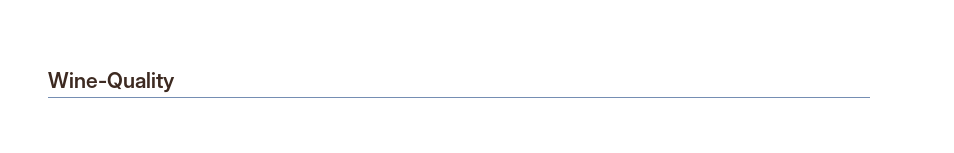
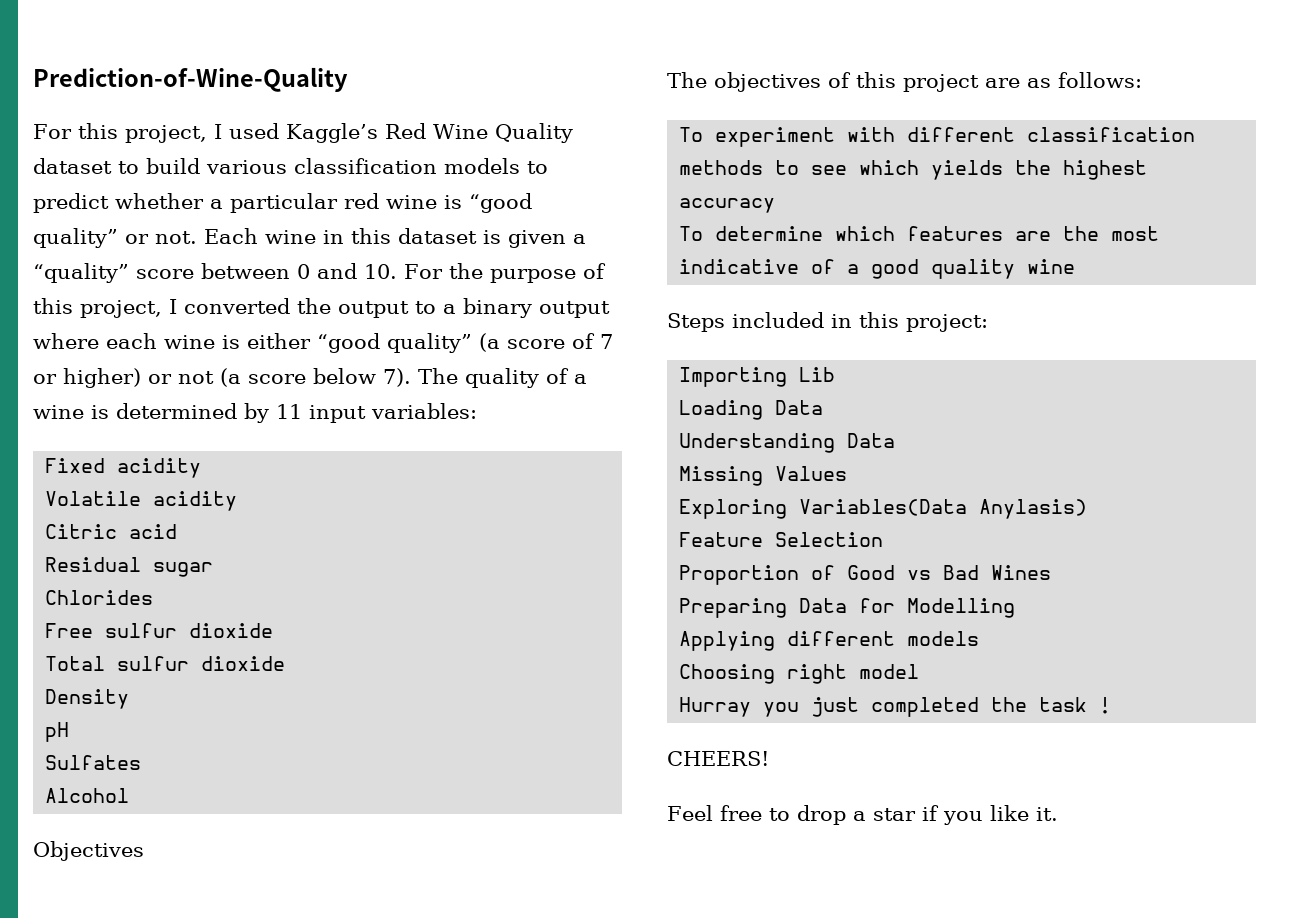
- Wine-Quality
+ Prediction-of-Wine-Quality
+ For this project, I used Kaggle’s Red Wine Quality dataset to build various classification models to predict whether a particular red wine is “good quality” or not. Each wine in this dataset is given a “quality” score between 0 and 10. For the purpose of this project, I converted the output to a binary output where each wine is either “good quality” (a score of 7 or higher) or not (a score below 7). The quality of a wine is determined by 11 input variables:
+ Fixed acidity
+ Volatile acidity
+ Citric acid
+ Residual sugar
+ Chlorides
+ Free sulfur dioxide
+ Total sulfur dioxide
+ Density
+ pH
+ Sulfates
+ Alcohol
+ Objectives
+ The objectives of this project are as follows:
+ To experiment with different classification methods to see which yields the highest accuracy
+ To determine which features are the most indicative of a good quality wine
+ Steps included in this project:
+ Importing Lib
+ Loading Data
+ Understanding Data
+ Missing Values
+ Exploring Variables(Data Anylasis)
+ Feature Selection
+ Proportion of Good vs Bad Wines
+ Preparing Data for Modelling
+ Applying different models
+ Choosing right model
+ Hurray you just completed the task !
+ CHEERS!
+ Feel free to drop a star if you like it.

